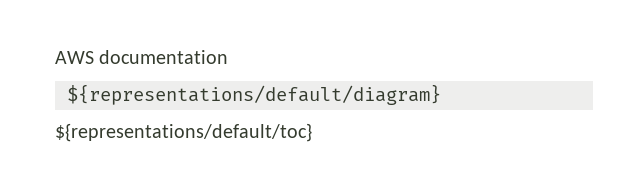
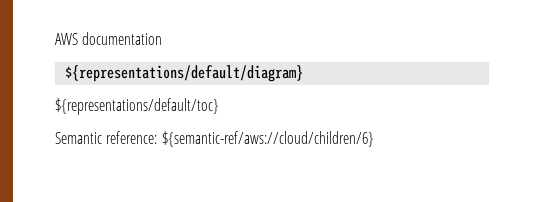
+ Semantic reference: ${semantic-ref/aws://cloud/children/6}

